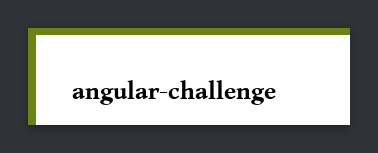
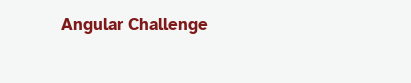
- angular-challenge
+ Angular Challenge

